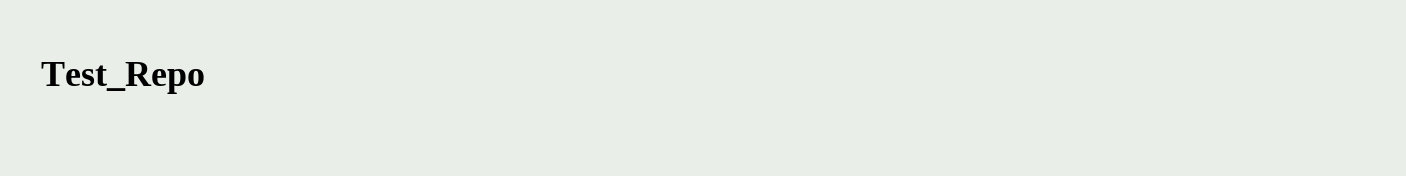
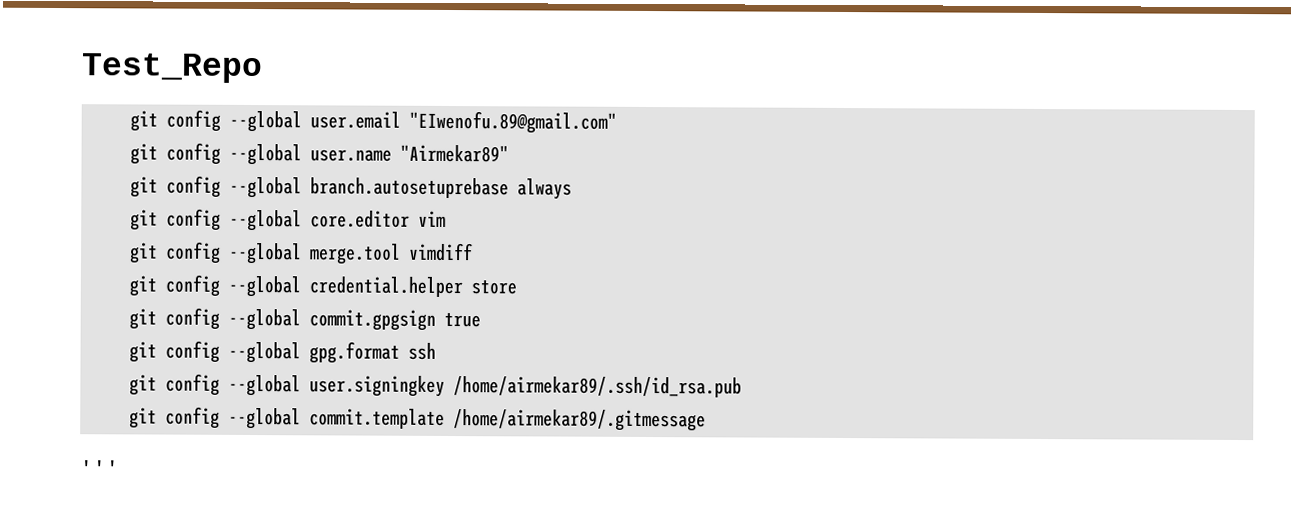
+ git config --global user.email "EIwenofu.89@gmail.com"
+ git config --global user.name "Airmekar89"
+ git config --global branch.autosetuprebase always
+ git config --global core.editor vim
+ git config --global merge.tool vimdiff
+ git config --global credential.helper store
+ git config --global commit.gpgsign true
+ git config --global gpg.format ssh
+ git config --global user.signingkey /home/airmekar89/.ssh/id_rsa.pub
+ git config --global commit.template /home/airmekar89/.gitmessage
+ '''

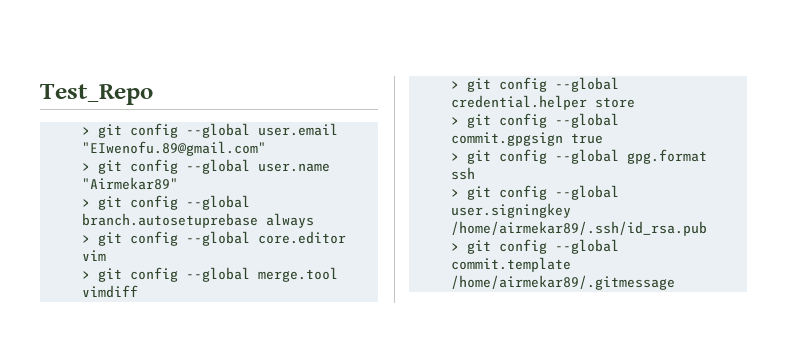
- git config --global user.email "EIwenofu.89@gmail.com"
+ > git config --global user.email "EIwenofu.89@gmail.com"
- git config --global user.name "Airmekar89"
+ > git config --global user.name "Airmekar89"
- git config --global branch.autosetuprebase always
+ > git config --global branch.autosetuprebase always
- git config --global core.editor vim
+ > git config --global core.editor vim
- git config --global merge.tool vimdiff
+ > git config --global merge.tool vimdiff
- git config --global credential.helper store
+ > git config --global credential.helper store
- git config --global commit.gpgsign true
+ > git config --global commit.gpgsign true
- git config --global gpg.format ssh
+ > git config --global gpg.format ssh
- git config --global user.signingkey /home/airmekar89/.ssh/id_rsa.pub
+ > git config --global user.signingkey /home/airmekar89/.ssh/id_rsa.pub
- git config --global commit.template /home/airmekar89/.gitmessage
+ > git config --global commit.template /home/airmekar89/.gitmessage
- '''

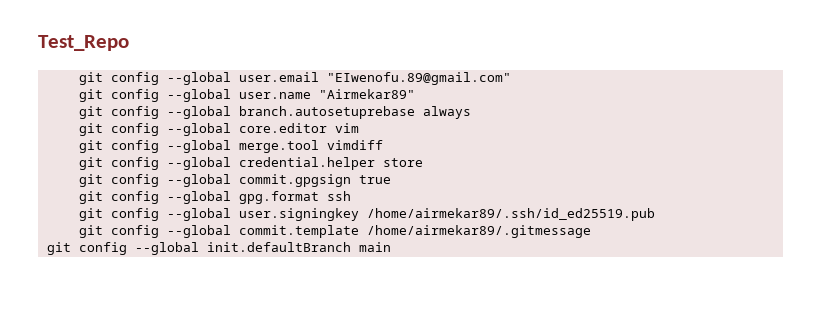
- > git config --global user.email "EIwenofu.89@gmail.com"
+ git config --global user.email "EIwenofu.89@gmail.com"
- > git config --global user.name "Airmekar89"
+ git config --global user.name "Airmekar89"
- > git config --global branch.autosetuprebase always
+ git config --global branch.autosetuprebase always
- > git config --global core.editor vim
+ git config --global core.editor vim
- > git config --global merge.tool vimdiff
+ git config --global merge.tool vimdiff
- > git config --global credential.helper store
+ git config --global credential.helper store
- > git config --global commit.gpgsign true
+ git config --global commit.gpgsign true
- > git config --global gpg.format ssh
+ git config --global gpg.format ssh
- > git config --global user.signingkey /home/airmekar89/.ssh/id_rsa.pub
- > git config --global commit.template /home/airmekar89/.gitmessage
+ git config --global user.signingkey /home/airmekar89/.ssh/id_ed25519.pub
+ git config --global commit.template /home/airmekar89/.gitmessage
+ git config --global init.defaultBranch main

